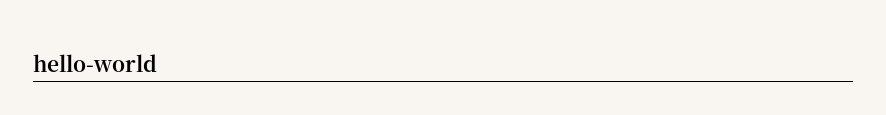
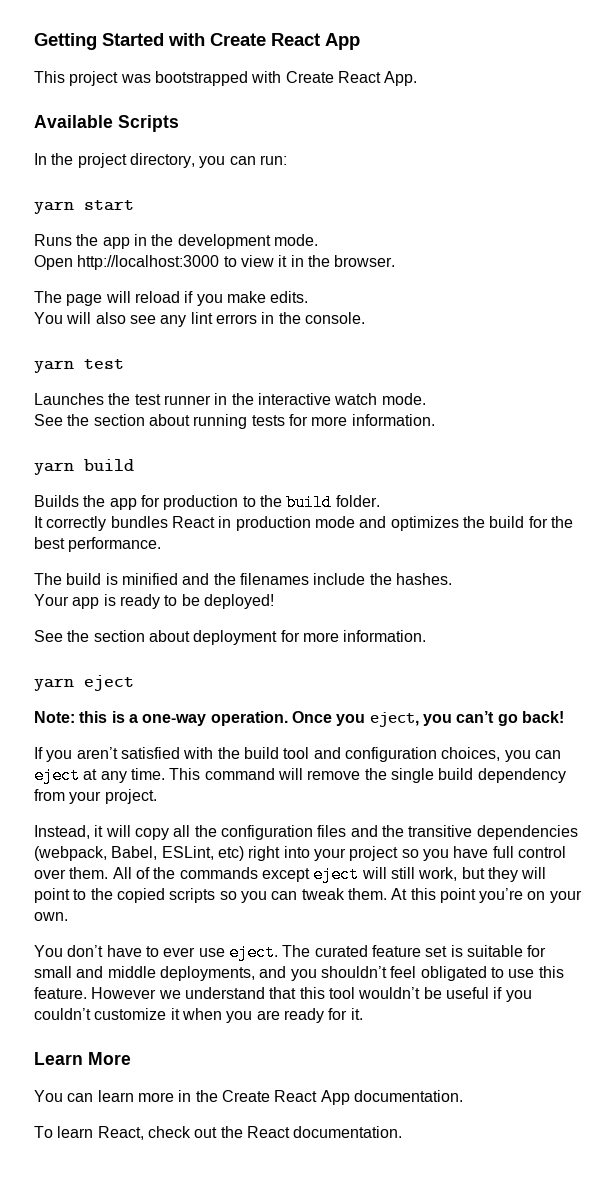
- hello-world
+ Getting Started with Create React App
+ This project was bootstrapped with Create React App.
+ Available Scripts
+ In the project directory, you can run:
+ yarn start
+ Runs the app in the development mode.
+ Open http://localhost:3000 to view it in the browser.
+ The page will reload if you make edits.
+ You will also see any lint errors in the console.
+ yarn test
+ Launches the test runner in the interactive watch mode.
+ See the section about running tests for more information.
+ yarn build
+ Builds the app for production to the build folder.
+ It correctly bundles React in production mode and optimizes the build for the best performance.
+ The build is minified and the filenames include the hashes.
+ Your app is ready to be deployed!
+ See the section about deployment for more information.
+ yarn eject
+ Note: this is a one-way operation. Once you eject, you can’t go back!
+ If you aren’t satisfied with the build tool and configuration choices, you can eject at any time. This command will remove the single build dependency from your project.
+ Instead, it will copy all the configuration files and the transitive dependencies (webpack, Babel, ESLint, etc) right into your project so you have full control over them. All of the commands except eject will still work, but they will point to the copied scripts so you can tweak them. At this point you’re on your own.
+ You don’t have to ever use eject. The curated feature set is suitable for small and middle deployments, and you shouldn’t feel obligated to use this feature. However we understand that this tool wouldn’t be useful if you couldn’t customize it when you are ready for it.
+ Learn More
+ You can learn more in the Create React App documentation.
+ To learn React, check out the React documentation.

